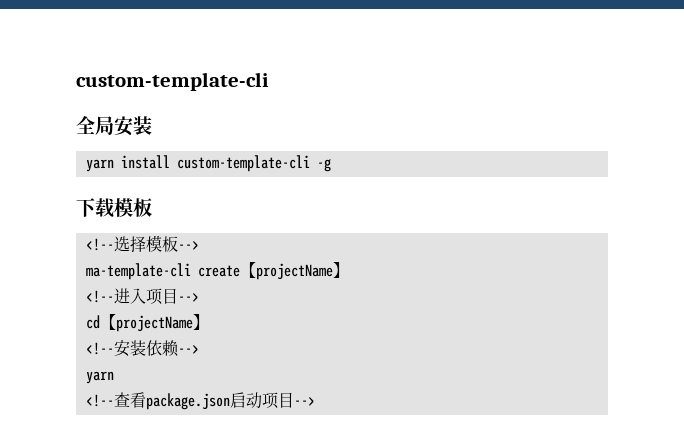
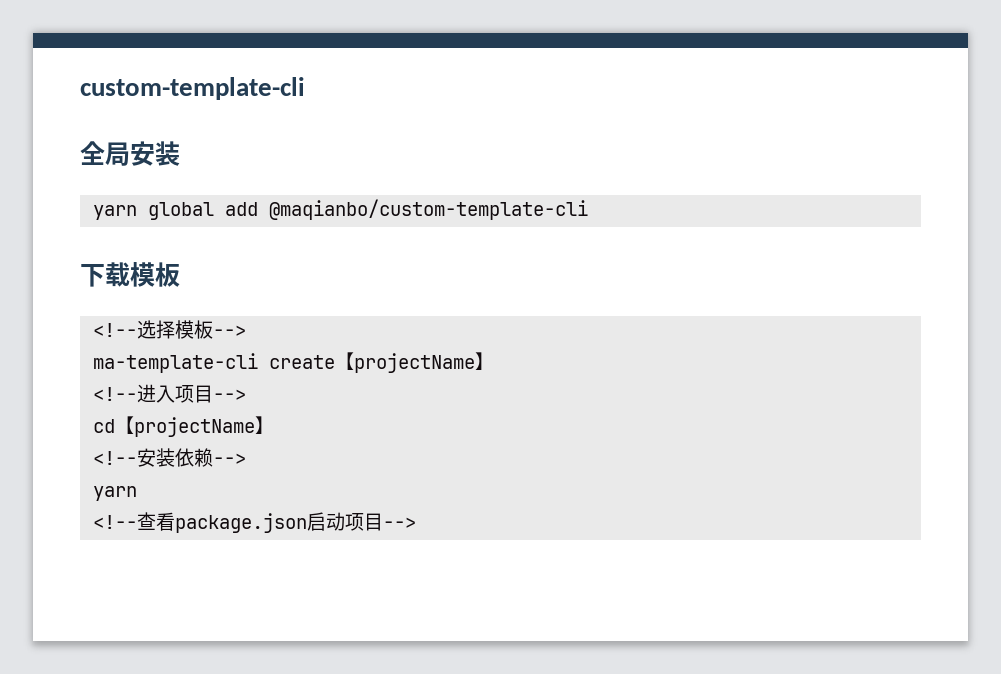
- yarn install custom-template-cli -g
+ yarn global add @maqianbo/custom-template-cli

